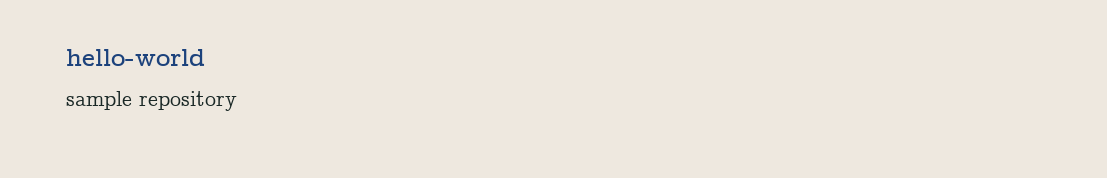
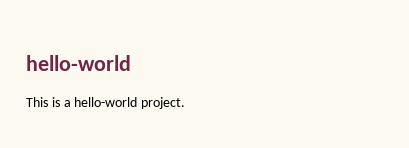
- sample repository
+ This is a hello-world project.

